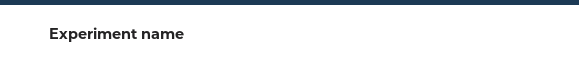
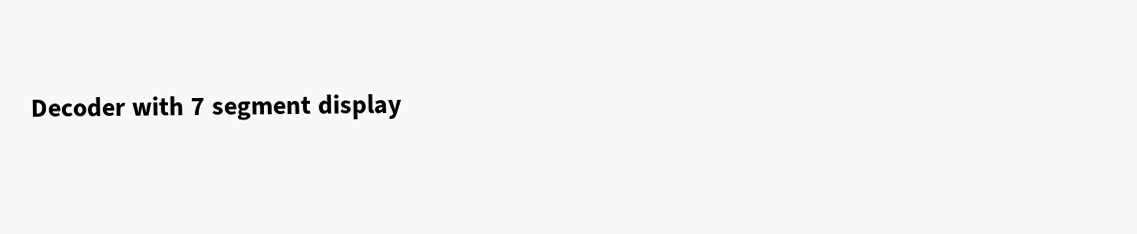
- Experiment name
+ Decoder with 7 segment display

